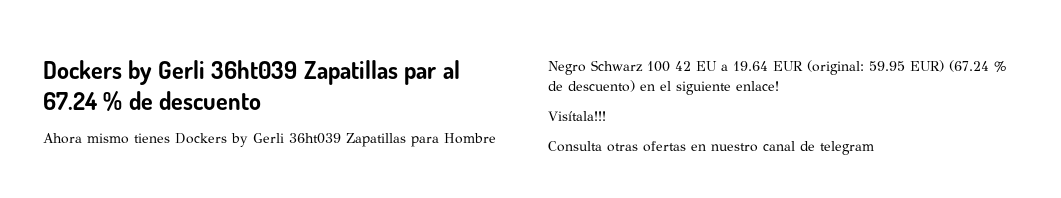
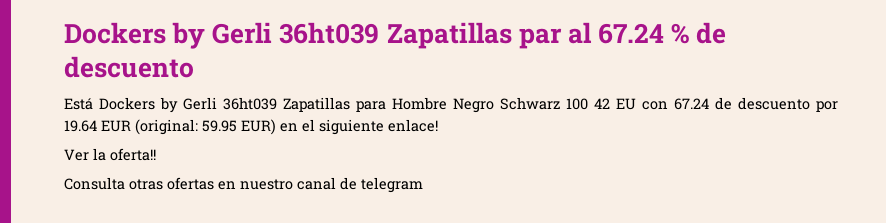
- Ahora mismo tienes Dockers by Gerli 36ht039 Zapatillas para Hombre Negro Schwarz 100 42 EU a 19.64 EUR (original: 59.95 EUR) (67.24 % de descuento) en el siguiente enlace!
+ Está Dockers by Gerli 36ht039 Zapatillas para Hombre Negro Schwarz 100 42 EU con 67.24 de descuento por 19.64 EUR (original: 59.95 EUR) en el siguiente enlace!
- Visítala!!!
+ Ver la oferta!!

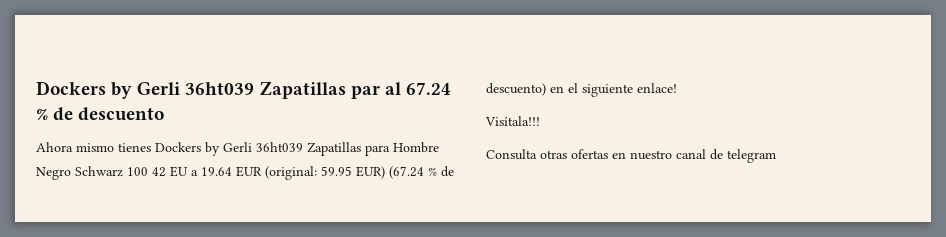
- Está Dockers by Gerli 36ht039 Zapatillas para Hombre Negro Schwarz 100 42 EU con 67.24 de descuento por 19.64 EUR (original: 59.95 EUR) en el siguiente enlace!
+ Ahora mismo tienes Dockers by Gerli 36ht039 Zapatillas para Hombre Negro Schwarz 100 42 EU a 19.64 EUR (original: 59.95 EUR) (67.24 % de descuento) en el siguiente enlace!
- Ver la oferta!!
+ Visítala!!!

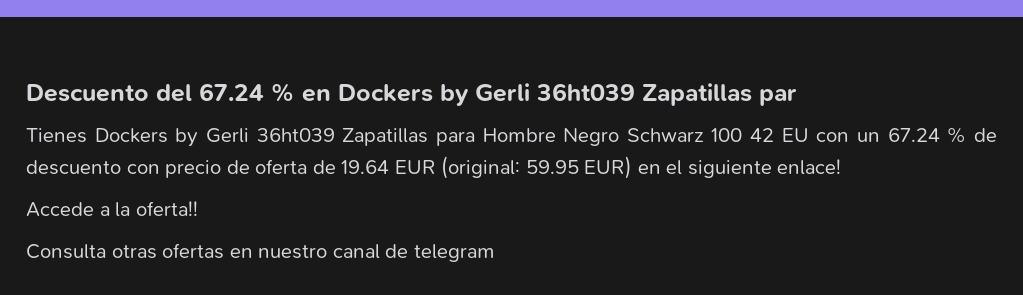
- Dockers by Gerli 36ht039 Zapatillas par al 67.24 % de descuento
- Ahora mismo tienes Dockers by Gerli 36ht039 Zapatillas para Hombre Negro Schwarz 100 42 EU a 19.64 EUR (original: 59.95 EUR) (67.24 % de descuento) en el siguiente enlace!
+ Descuento del 67.24 % en Dockers by Gerli 36ht039 Zapatillas par
+ Tienes Dockers by Gerli 36ht039 Zapatillas para Hombre Negro Schwarz 100 42 EU con un 67.24 % de descuento con precio de oferta de 19.64 EUR (original: 59.95 EUR) en el siguiente enlace!
- Visítala!!!
+ Accede a la oferta!!

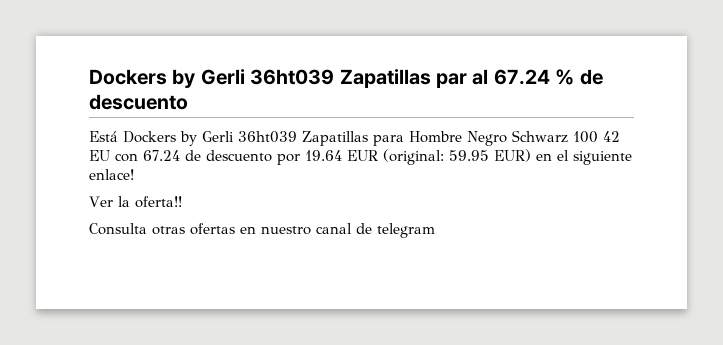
- Descuento del 67.24 % en Dockers by Gerli 36ht039 Zapatillas par
- Tienes Dockers by Gerli 36ht039 Zapatillas para Hombre Negro Schwarz 100 42 EU con un 67.24 % de descuento con precio de oferta de 19.64 EUR (original: 59.95 EUR) en el siguiente enlace!
+ Dockers by Gerli 36ht039 Zapatillas par al 67.24 % de descuento
+ Está Dockers by Gerli 36ht039 Zapatillas para Hombre Negro Schwarz 100 42 EU con 67.24 de descuento por 19.64 EUR (original: 59.95 EUR) en el siguiente enlace!
- Accede a la oferta!!
+ Ver la oferta!!

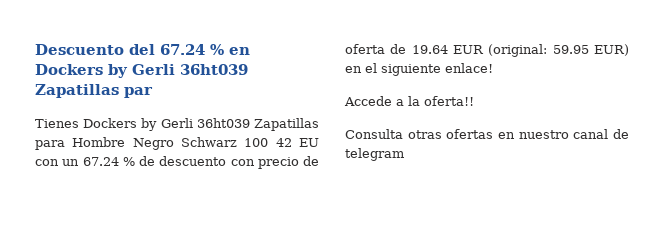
- Dockers by Gerli 36ht039 Zapatillas par al 67.24 % de descuento
- Está Dockers by Gerli 36ht039 Zapatillas para Hombre Negro Schwarz 100 42 EU con 67.24 de descuento por 19.64 EUR (original: 59.95 EUR) en el siguiente enlace!
+ Descuento del 67.24 % en Dockers by Gerli 36ht039 Zapatillas par
+ Tienes Dockers by Gerli 36ht039 Zapatillas para Hombre Negro Schwarz 100 42 EU con un 67.24 % de descuento con precio de oferta de 19.64 EUR (original: 59.95 EUR) en el siguiente enlace!
- Ver la oferta!!
+ Accede a la oferta!!

